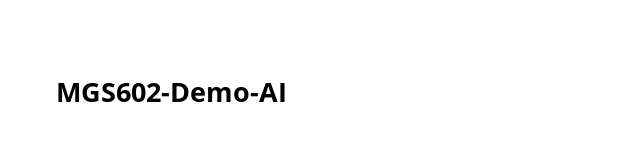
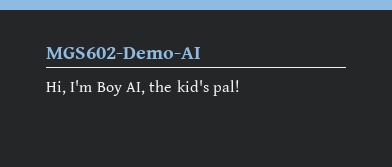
+ Hi, I'm Boy AI, the kid's pal!

